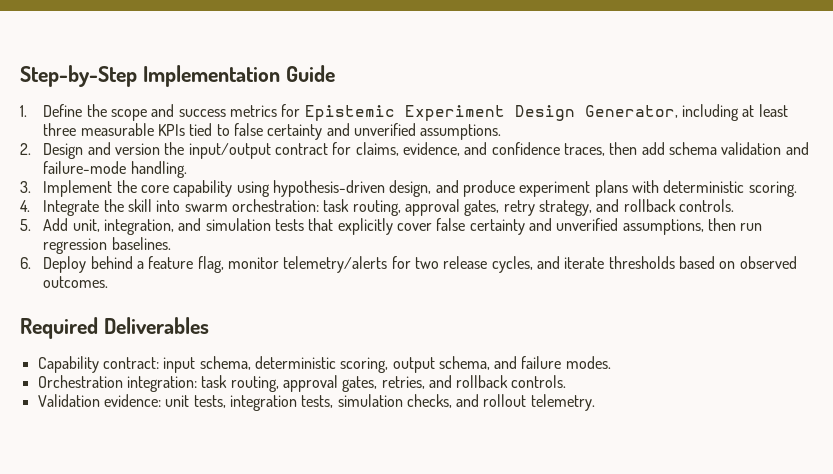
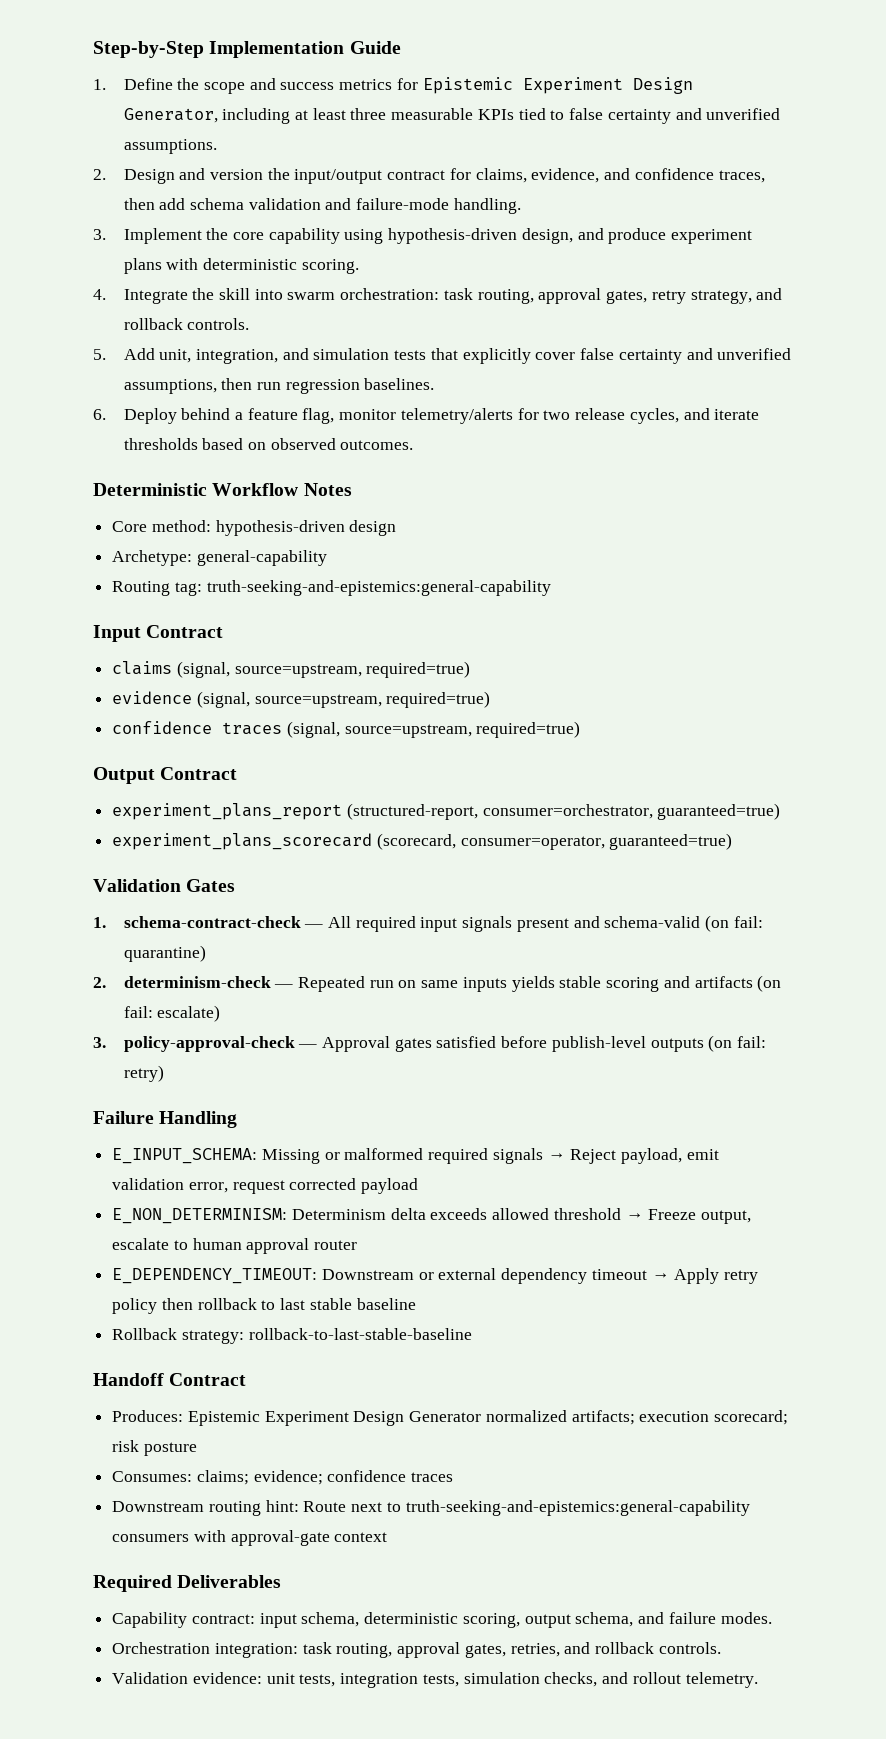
+ Deterministic Workflow Notes
+ Core method: hypothesis-driven design
+ Archetype: general-capability
+ Routing tag: truth-seeking-and-epistemics:general-capability
+ Input Contract
+ claims (signal, source=upstream, required=true)
+ evidence (signal, source=upstream, required=true)
+ confidence traces (signal, source=upstream, required=true)
+ Output Contract
+ experiment_plans_report (structured-report, consumer=orchestrator, guaranteed=true)
+ experiment_plans_scorecard (scorecard, consumer=operator, guaranteed=true)
+ Validation Gates
+ 1. schema-contract-check — All required input signals present and schema-valid (on fail: quarantine)
+ 2. determinism-check — Repeated run on same inputs yields stable scoring and artifacts (on fail: escalate)
+ 3. policy-approval-check — Approval gates satisfied before publish-level outputs (on fail: retry)
+ Failure Handling
+ E_INPUT_SCHEMA: Missing or malformed required signals → Reject payload, emit validation error, request corrected payload
+ E_NON_DETERMINISM: Determinism delta exceeds allowed threshold → Freeze output, escalate to human approval router
+ E_DEPENDENCY_TIMEOUT: Downstream or external dependency timeout → Apply retry policy then rollback to last stable baseline
+ Rollback strategy: rollback-to-last-stable-baseline
+ Handoff Contract
+ Produces: Epistemic Experiment Design Generator normalized artifacts; execution scorecard; risk posture
+ Consumes: claims; evidence; confidence traces
+ Downstream routing hint: Route next to truth-seeking-and-epistemics:general-capability consumers with approval-gate context

